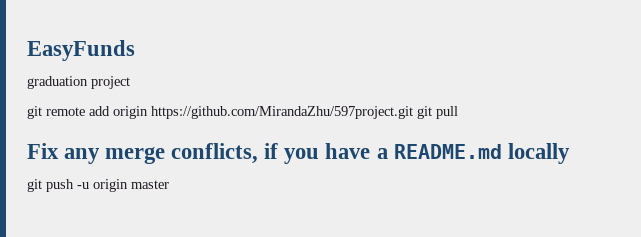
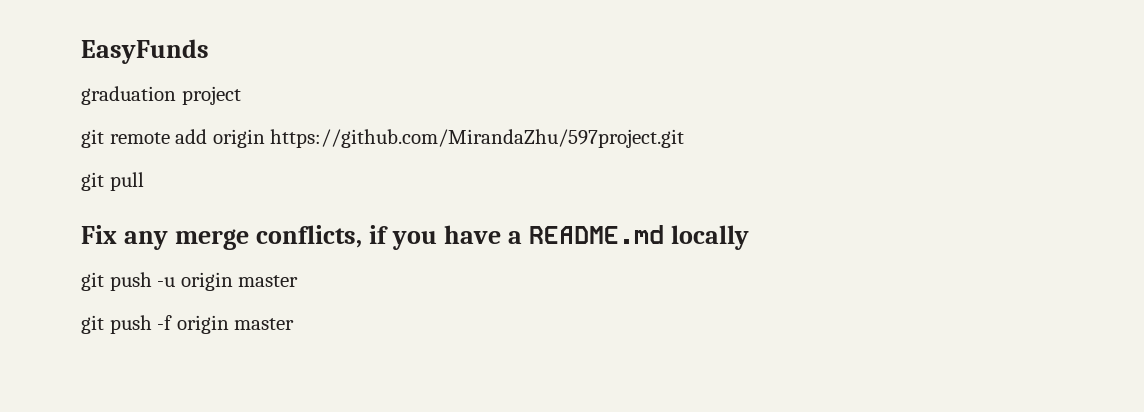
- git remote add origin https://github.com/MirandaZhu/597project.git git pull
+ git remote add origin https://github.com/MirandaZhu/597project.git
+ git pull
+ git push -f origin master

